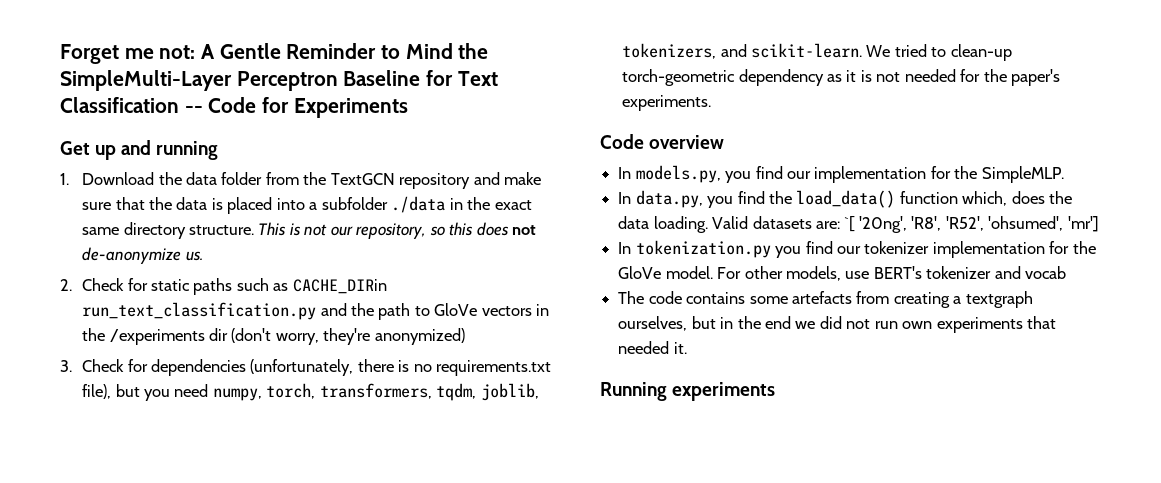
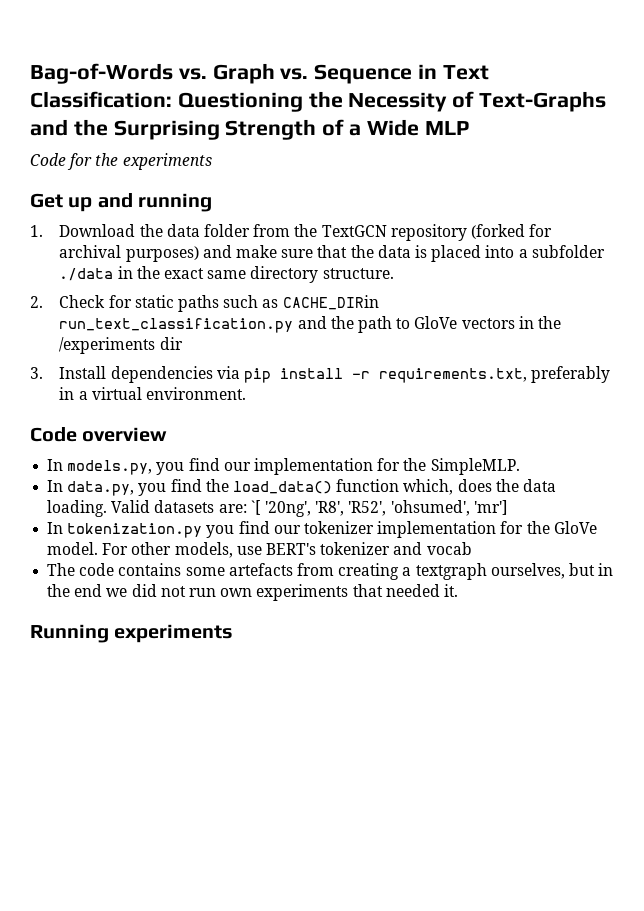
- Forget me not: A Gentle Reminder to Mind the SimpleMulti-Layer Perceptron Baseline for Text Classification -- Code for Experiments
+ Bag-of-Words vs. Graph vs. Sequence in Text Classification: Questioning the Necessity of Text-Graphs and the Surprising Strength of a Wide MLP
+ Code for the experiments
- 1. Download the data folder from the TextGCN repository and make sure that the data is placed into a subfolder ./data in the exact same directory structure. This is not our repository, so this does not de-anonymize us.
+ 1. Download the data folder from the TextGCN repository (forked for archival purposes) and make sure that the data is placed into a subfolder ./data in the exact same directory structure.
- 2. Check for static paths such as CACHE_DIRin run_text_classification.py and the path to GloVe vectors in the /experiments dir (don't worry, they're anonymized)
- 3. Check for dependencies (unfortunately, there is no requirements.txt file), but you need numpy, torch, transformers, tqdm, joblib, tokenizers, and scikit-learn. We tried to clean-up torch-geometric dependency as it is not needed for the paper's experiments.
+ 2. Check for static paths such as CACHE_DIRin run_text_classification.py and the path to GloVe vectors in the /experiments dir
+ 3. Install dependencies via pip install -r requirements.txt, preferably in a virtual environment.

